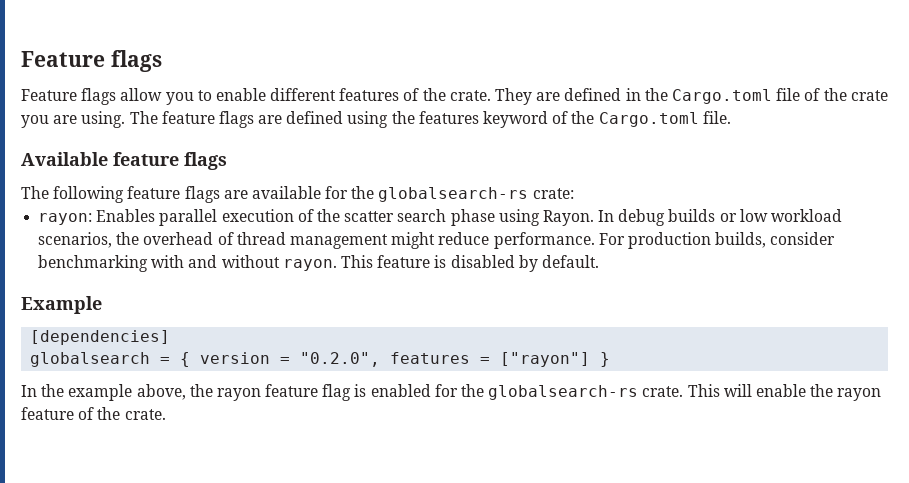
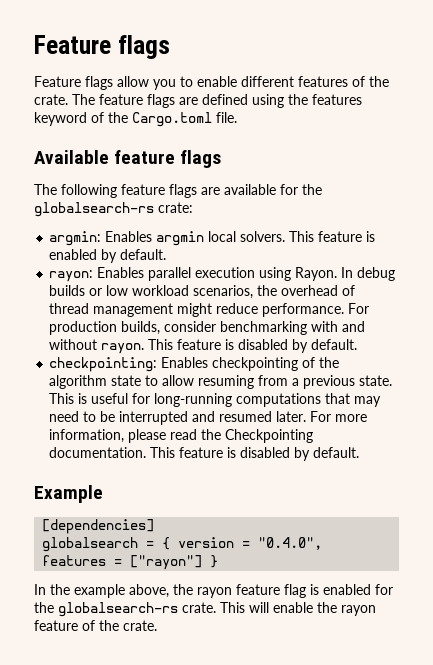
- They are defined in the Cargo.toml file of the crate you are using.
+ argmin: Enables argmin local solvers. This feature is enabled by default.
- rayon: Enables parallel execution of the scatter search phase using Rayon.
+ rayon: Enables parallel execution using Rayon.
+ checkpointing: Enables checkpointing of the algorithm state to allow resuming from a previous state. This is useful for long-running computations that may need to be interrupted and resumed later. For more information, please read the Checkpointing documentation. This feature is disabled by default.
- globalsearch = { version = "0.2.0", features = ["rayon"] }
+ globalsearch = { version = "0.4.0", features = ["rayon"] }

